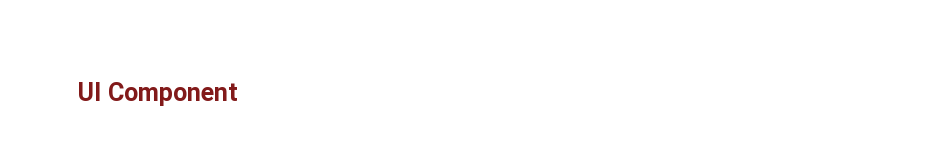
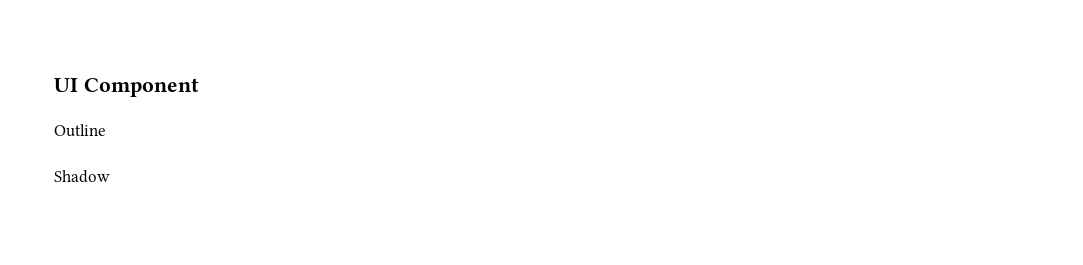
+ Outline
+ Shadow

